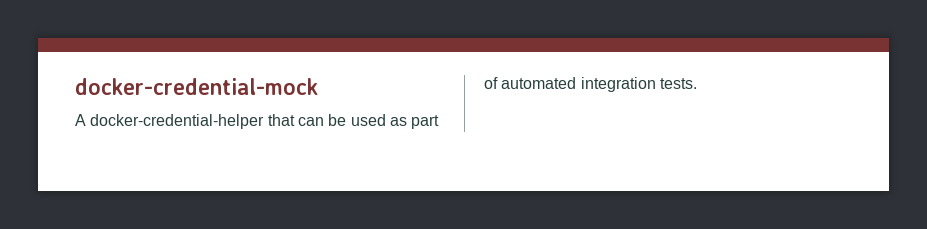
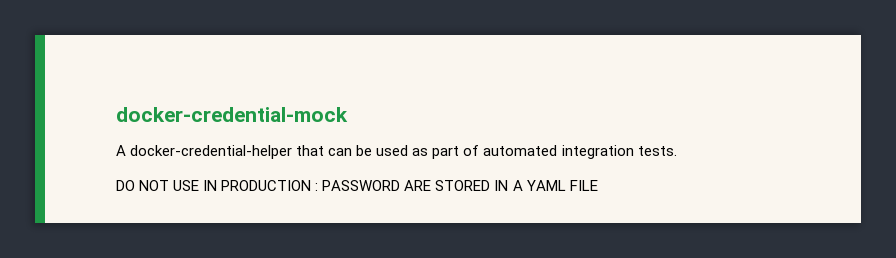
+ DO NOT USE IN PRODUCTION : PASSWORD ARE STORED IN A YAML FILE

